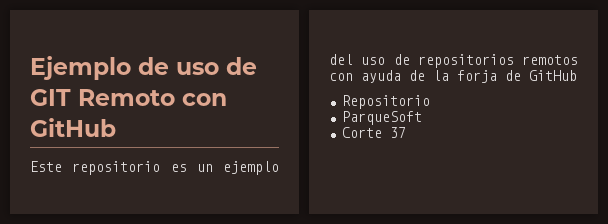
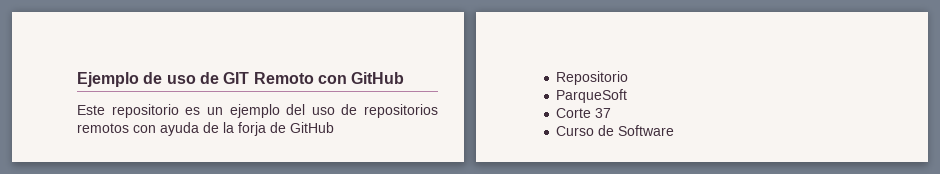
+ Curso de Software

